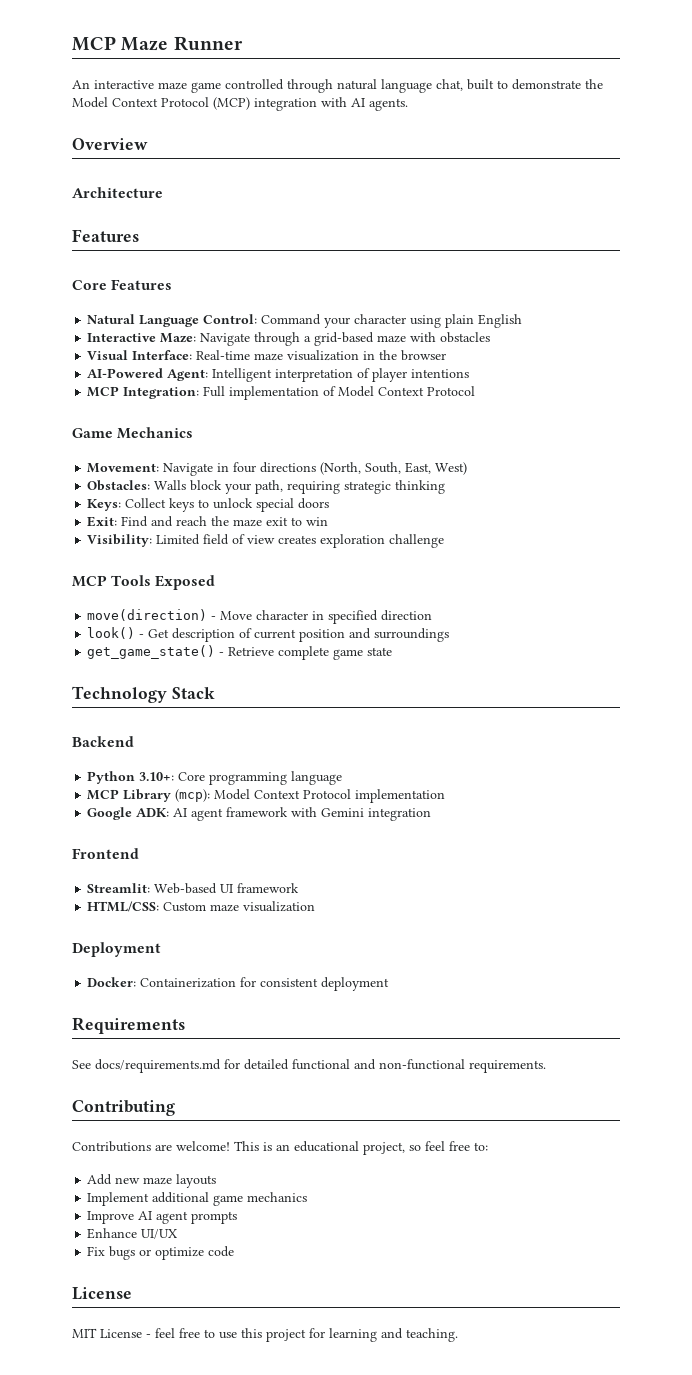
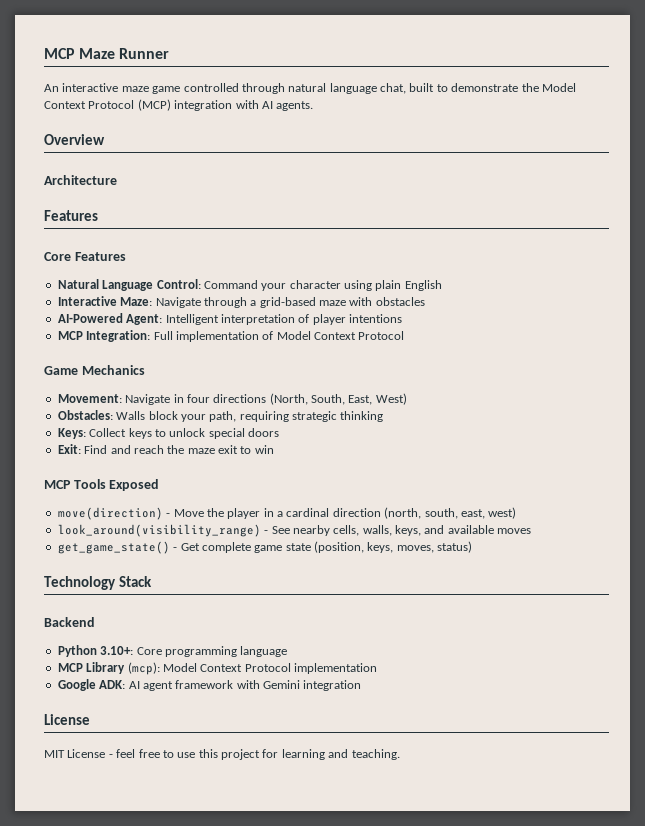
- Visual Interface: Real-time maze visualization in the browser
- Visibility: Limited field of view creates exploration challenge
- move(direction) - Move character in specified direction
- look() - Get description of current position and surroundings
+ move(direction) - Move the player in a cardinal direction (north, south, east, west)
+ look_around(visibility_range) - See nearby cells, walls, keys, and available moves
- get_game_state() - Retrieve complete game state
+ get_game_state() - Get complete game state (position, keys, moves, status)
- Frontend
- Streamlit: Web-based UI framework
- HTML/CSS: Custom maze visualization
- Deployment
- Docker: Containerization for consistent deployment
- Requirements
- See docs/requirements.md for detailed functional and non-functional requirements.
- Contributing
- Contributions are welcome! This is an educational project, so feel free to:
- Add new maze layouts
- Implement additional game mechanics
- Improve AI agent prompts
- Enhance UI/UX
- Fix bugs or optimize code

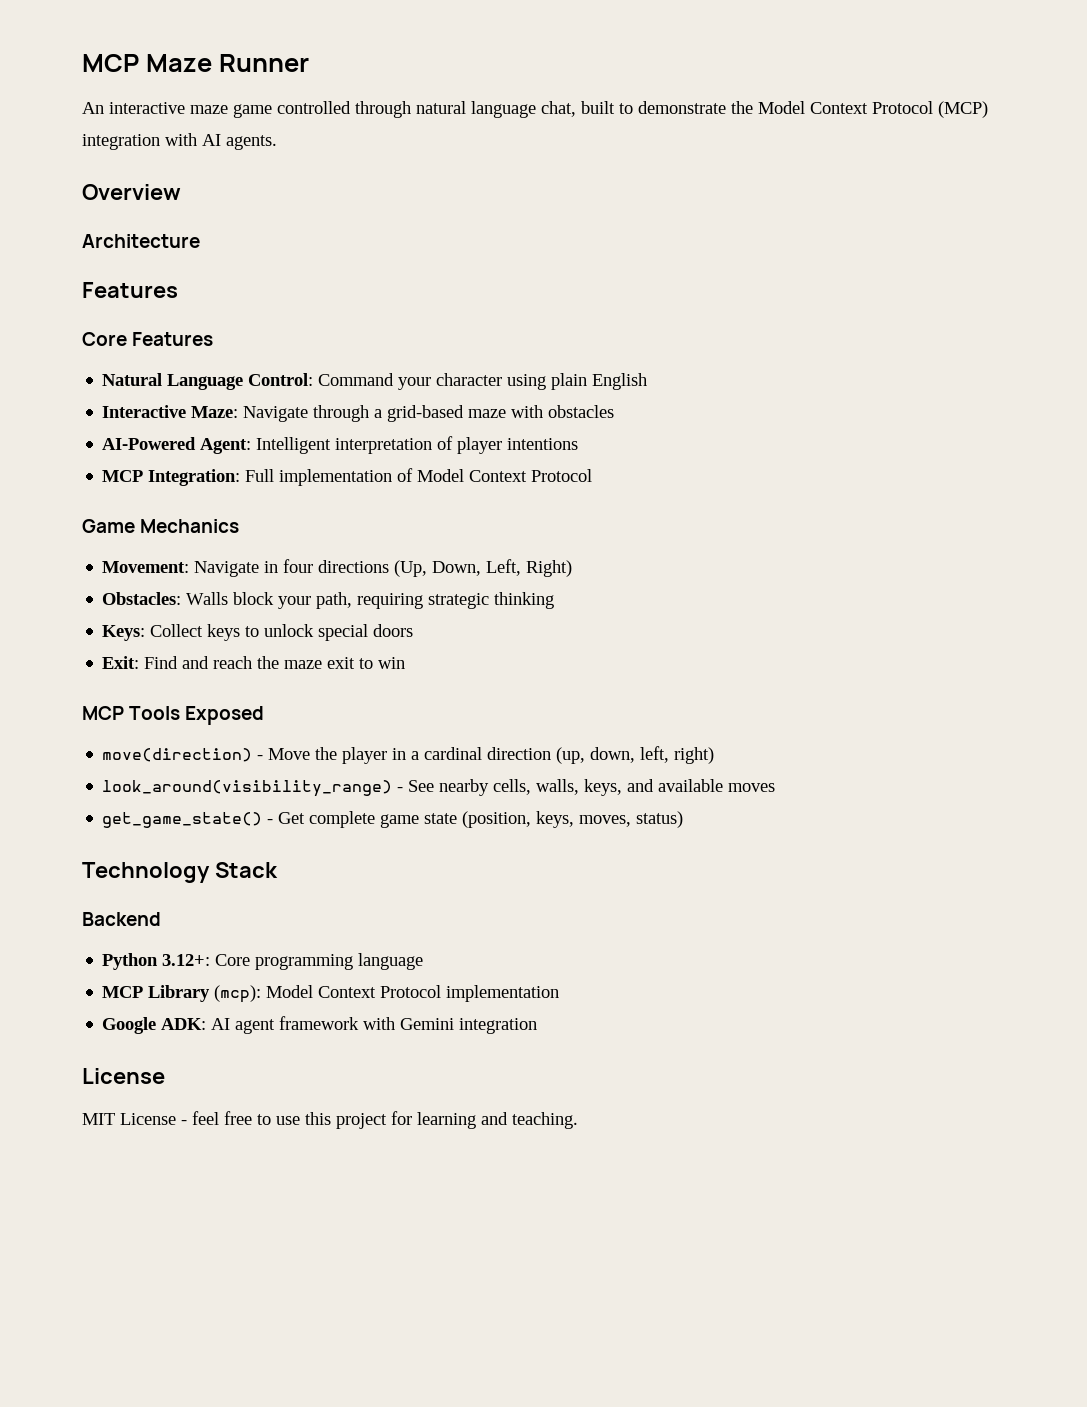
- Movement: Navigate in four directions (North, South, East, West)
+ Movement: Navigate in four directions (Up, Down, Left, Right)
- move(direction) - Move the player in a cardinal direction (north, south, east, west)
+ move(direction) - Move the player in a cardinal direction (up, down, left, right)
- Python 3.10+: Core programming language
+ Python 3.12+: Core programming language

